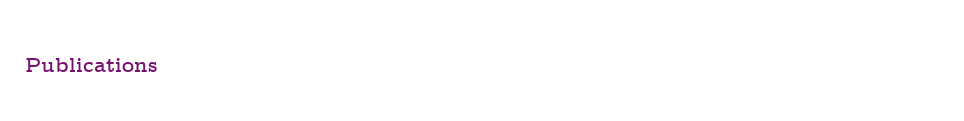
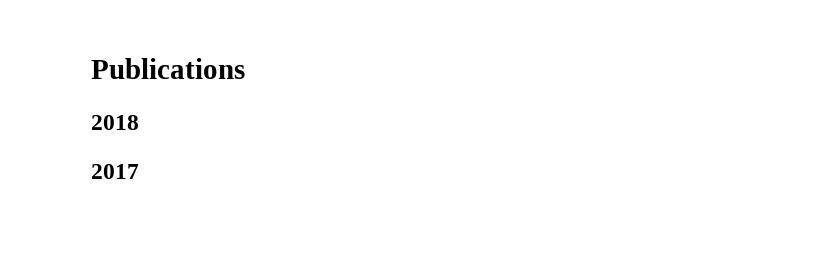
+ 2018
+ 2017

